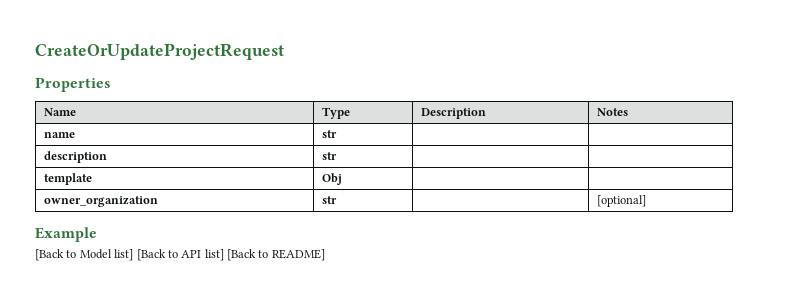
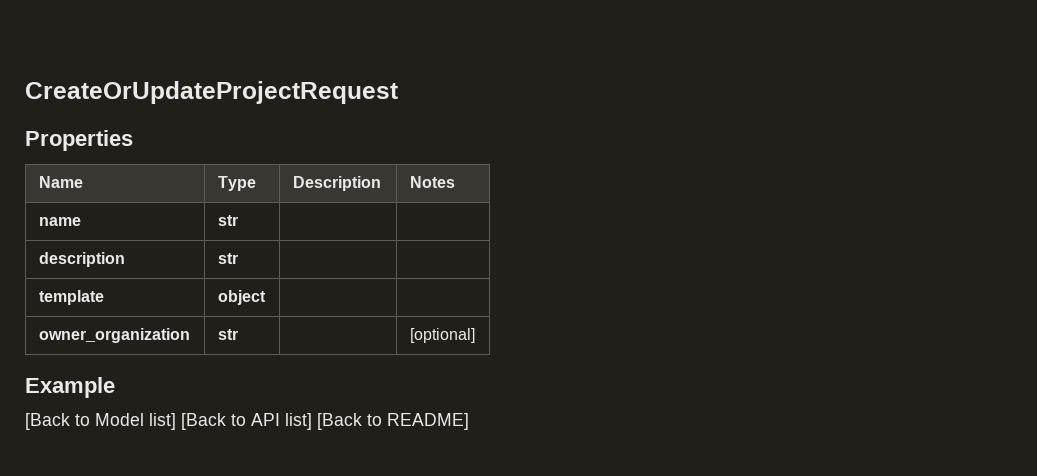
- template | Obj | |
+ template | object | |

